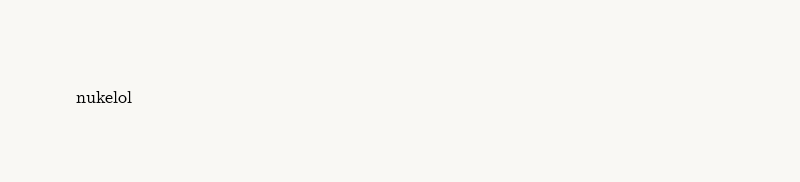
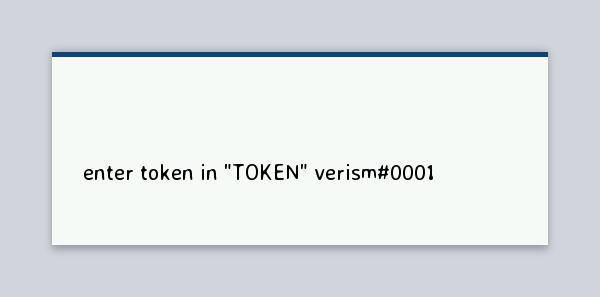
- nukelol
+ enter token in "TOKEN" verism#0001

